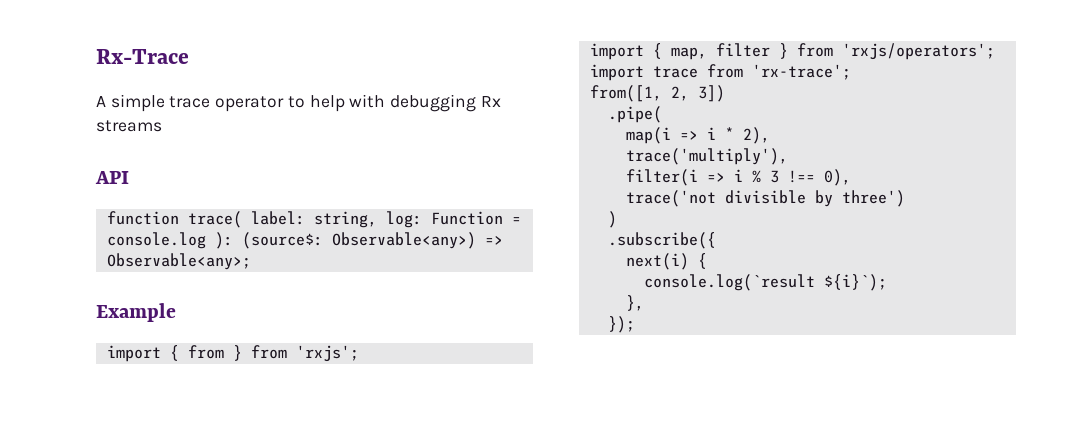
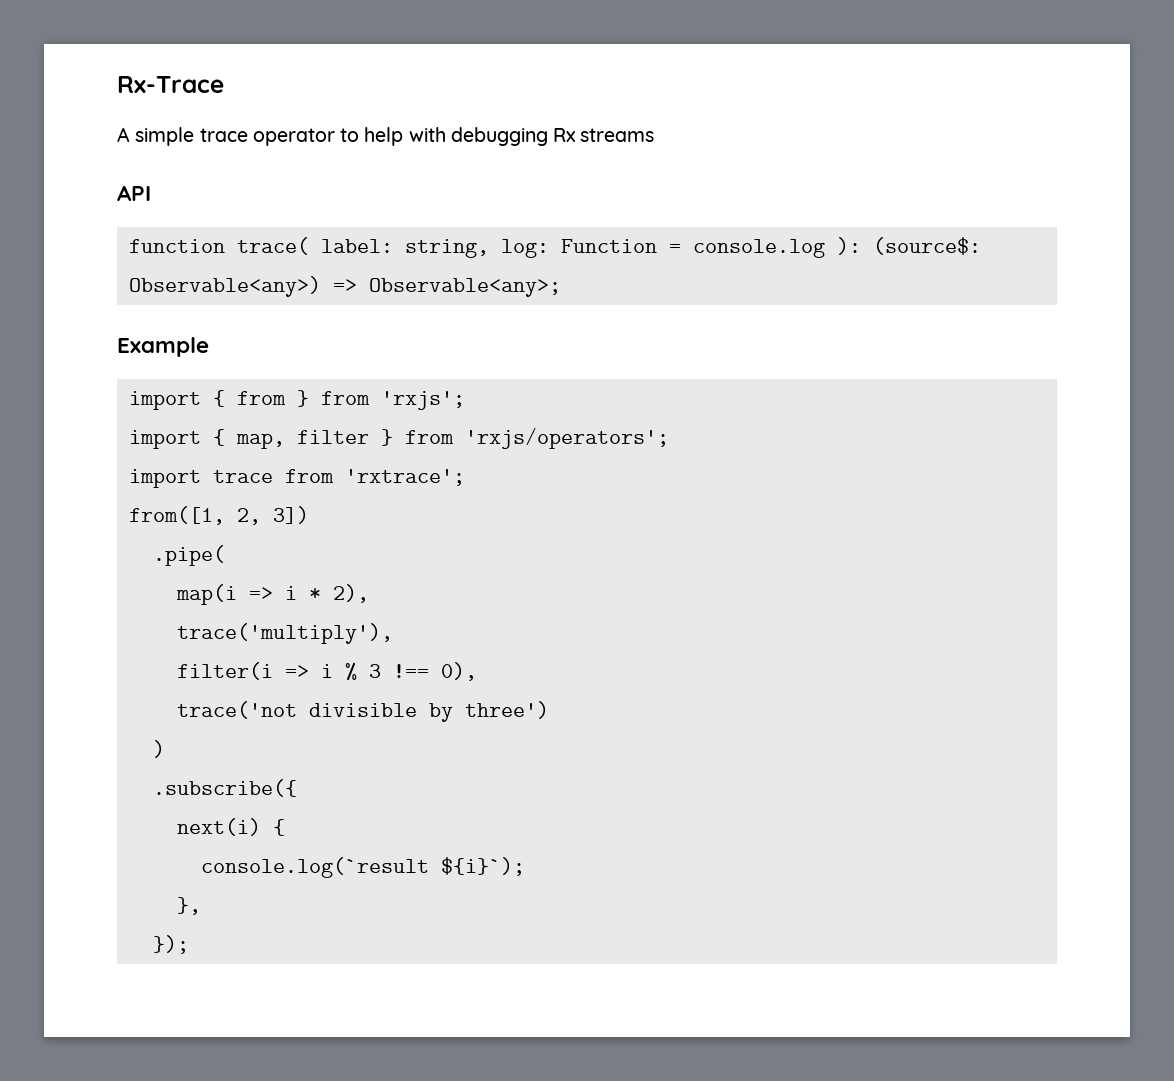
- import trace from 'rx-trace';
+ import trace from 'rxtrace';

